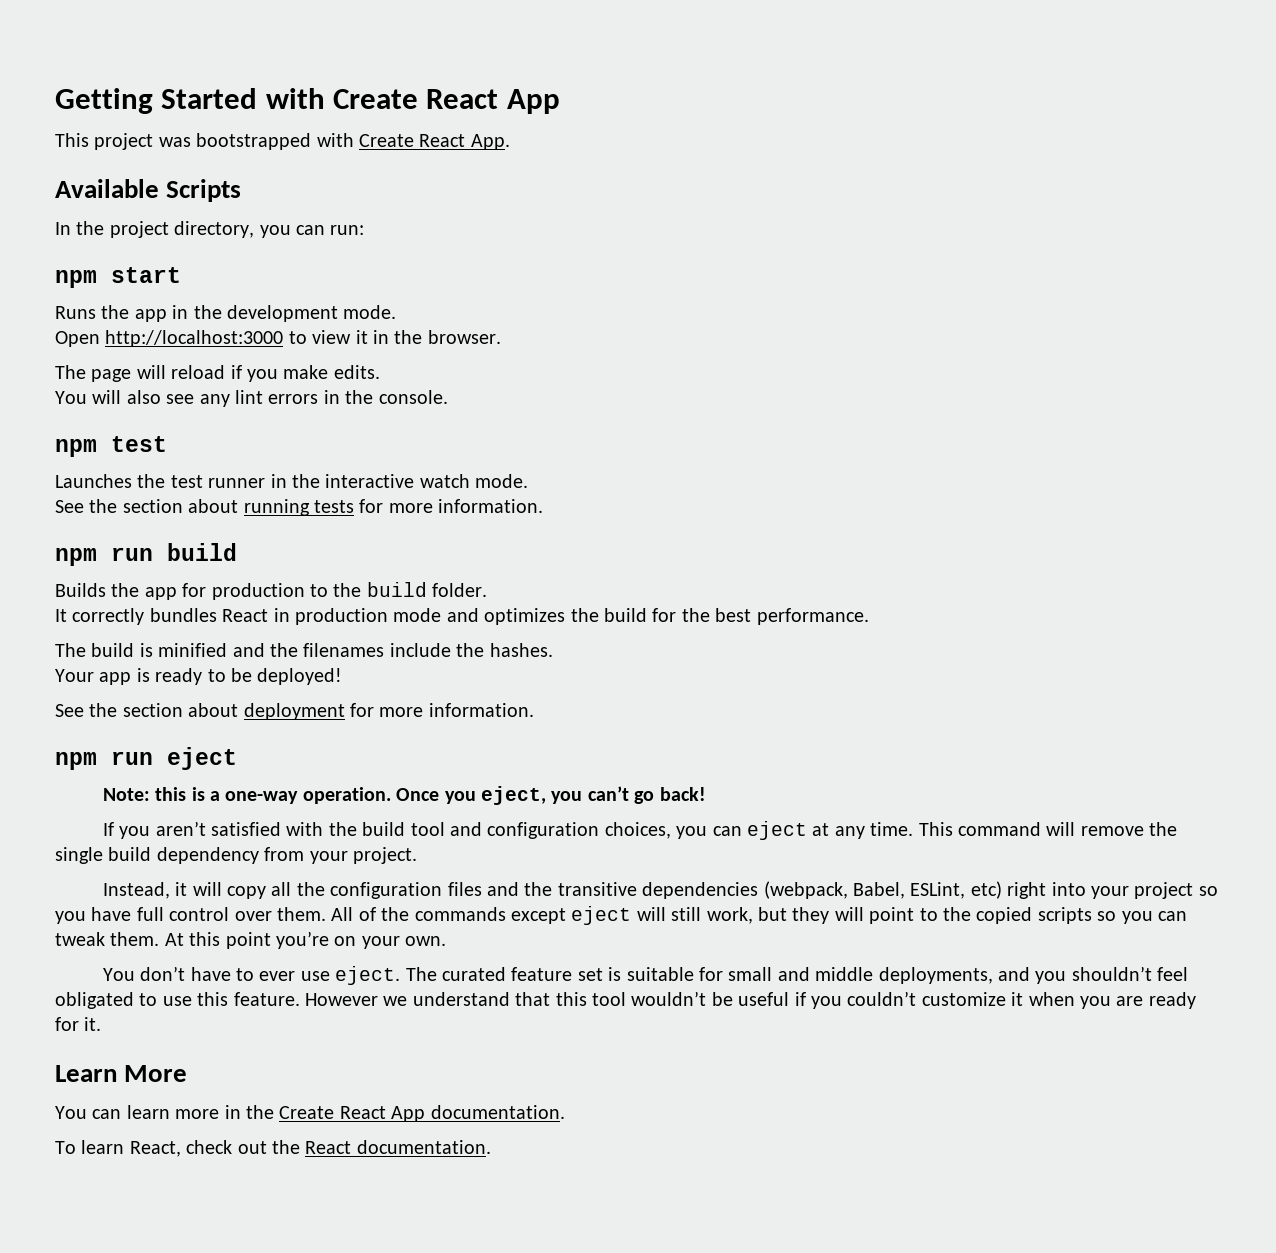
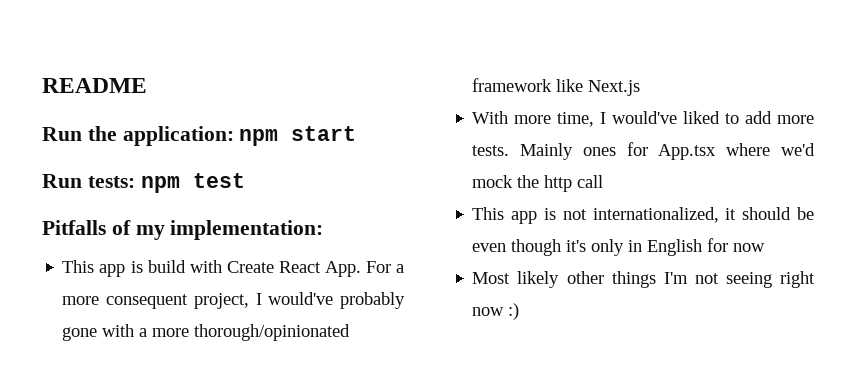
- Getting Started with Create React App
- This project was bootstrapped with Create React App.
- Available Scripts
- In the project directory, you can run:
- npm start
- Runs the app in the development mode.
- Open http://localhost:3000 to view it in the browser.
- The page will reload if you make edits.
- You will also see any lint errors in the console.
- npm test
- Launches the test runner in the interactive watch mode.
- See the section about running tests for more information.
- npm run build
- Builds the app for production to the build folder.
- It correctly bundles React in production mode and optimizes the build for the best performance.
- The build is minified and the filenames include the hashes.
- Your app is ready to be deployed!
- See the section about deployment for more information.
- npm run eject
- Note: this is a one-way operation. Once you eject, you can’t go back!
- If you aren’t satisfied with the build tool and configuration choices, you can eject at any time. This command will remove the single build dependency from your project.
- Instead, it will copy all the configuration files and the transitive dependencies (webpack, Babel, ESLint, etc) right into your project so you have full control over them. All of the commands except eject will still work, but they will point to the copied scripts so you can tweak them. At this point you’re on your own.
- You don’t have to ever use eject. The curated feature set is suitable for small and middle deployments, and you shouldn’t feel obligated to use this feature. However we understand that this tool wouldn’t be useful if you couldn’t customize it when you are ready for it.
- Learn More
- You can learn more in the Create React App documentation.
- To learn React, check out the React documentation.
+ README
+ Run the application: npm start
+ Run tests: npm test
+ Pitfalls of my implementation:
+ This app is build with Create React App. For a more consequent project, I would've probably gone with a more thorough/opinionated framework like Next.js
+ With more time, I would've liked to add more tests. Mainly ones for App.tsx where we'd mock the http call
+ This app is not internationalized, it should be even though it's only in English for now
+ Most likely other things I'm not seeing right now :)

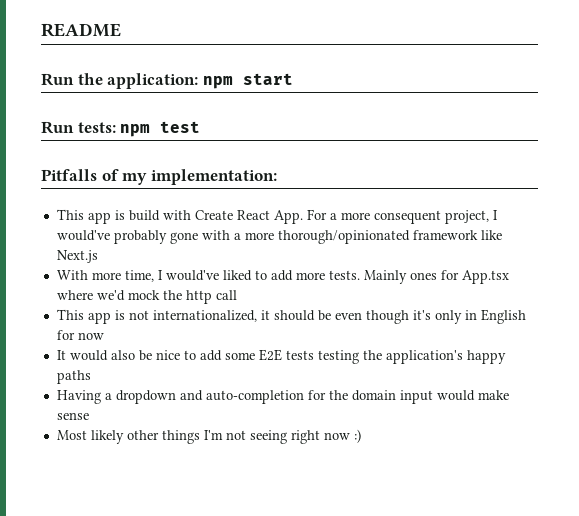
+ It would also be nice to add some E2E tests testing the application's happy paths
+ Having a dropdown and auto-completion for the domain input would make sense

